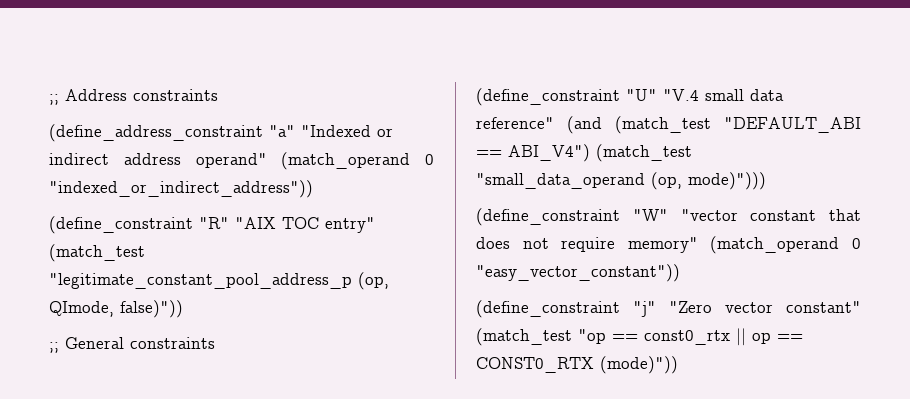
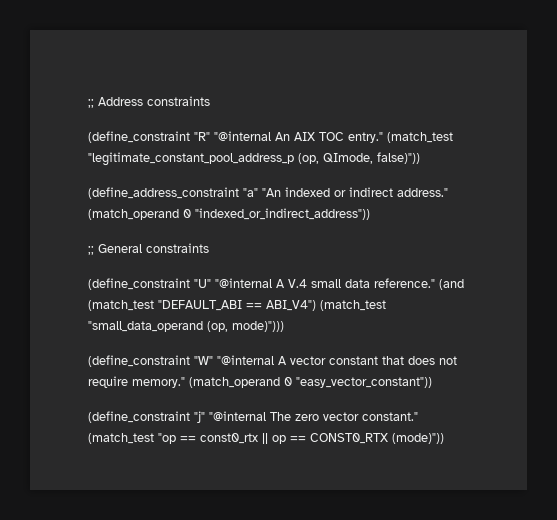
- (define_address_constraint "a" "Indexed or indirect address operand" (match_operand 0 "indexed_or_indirect_address"))
- (define_constraint "R" "AIX TOC entry" (match_test "legitimate_constant_pool_address_p (op, QImode, false)"))
+ (define_constraint "R" "@internal An AIX TOC entry." (match_test "legitimate_constant_pool_address_p (op, QImode, false)"))
+ (define_address_constraint "a" "An indexed or indirect address." (match_operand 0 "indexed_or_indirect_address"))
- (define_constraint "U" "V.4 small data reference" (and (match_test "DEFAULT_ABI == ABI_V4") (match_test "small_data_operand (op, mode)")))
+ (define_constraint "U" "@internal A V.4 small data reference." (and (match_test "DEFAULT_ABI == ABI_V4") (match_test "small_data_operand (op, mode)")))
- (define_constraint "W" "vector constant that does not require memory" (match_operand 0 "easy_vector_constant"))
+ (define_constraint "W" "@internal A vector constant that does not require memory." (match_operand 0 "easy_vector_constant"))
- (define_constraint "j" "Zero vector constant" (match_test "op == const0_rtx || op == CONST0_RTX (mode)"))
+ (define_constraint "j" "@internal The zero vector constant." (match_test "op == const0_rtx || op == CONST0_RTX (mode)"))

